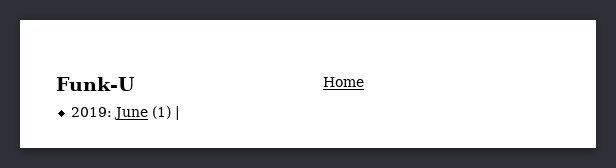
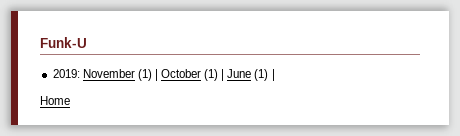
- 2019: June (1) |
+ 2019: November (1) | October (1) | June (1) |

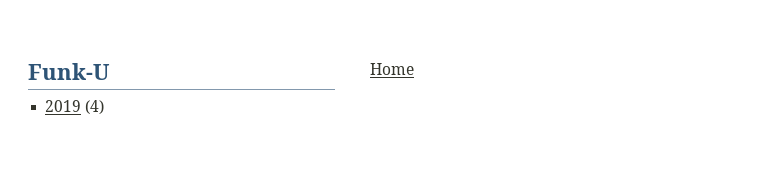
- 2019: November (1) | October (1) | June (1) |
+ 2019 (4)

